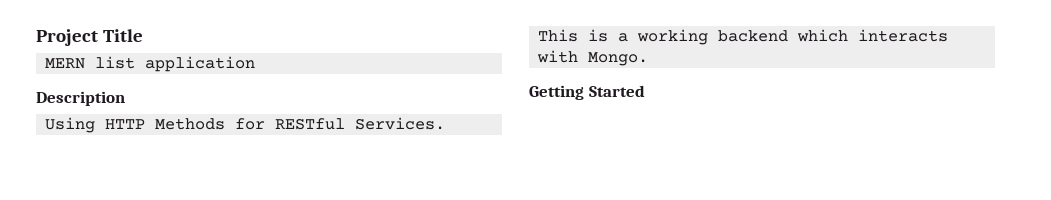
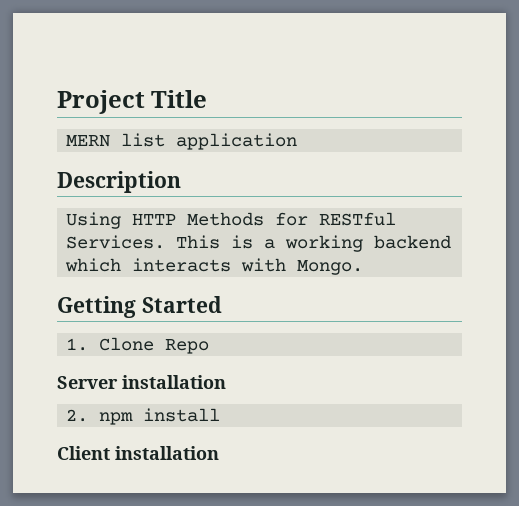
+ 1. Clone Repo
+ Server installation
+ 2. npm install
+ Client installation

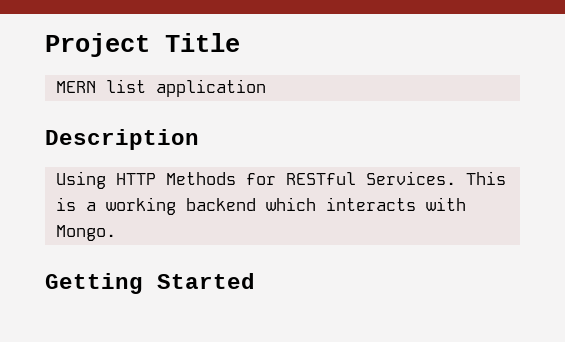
- 1. Clone Repo
- Server installation
- 2. npm install
- Client installation

